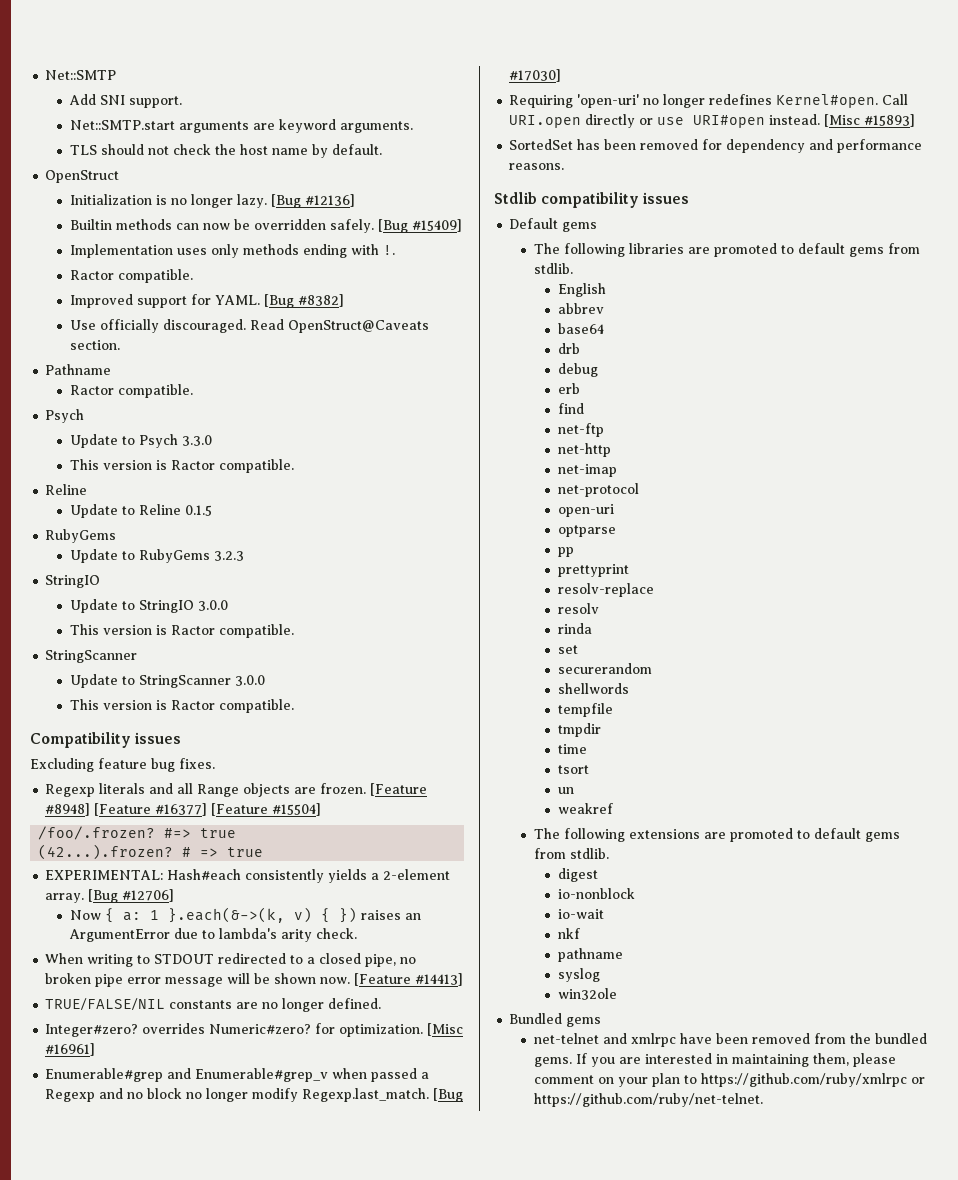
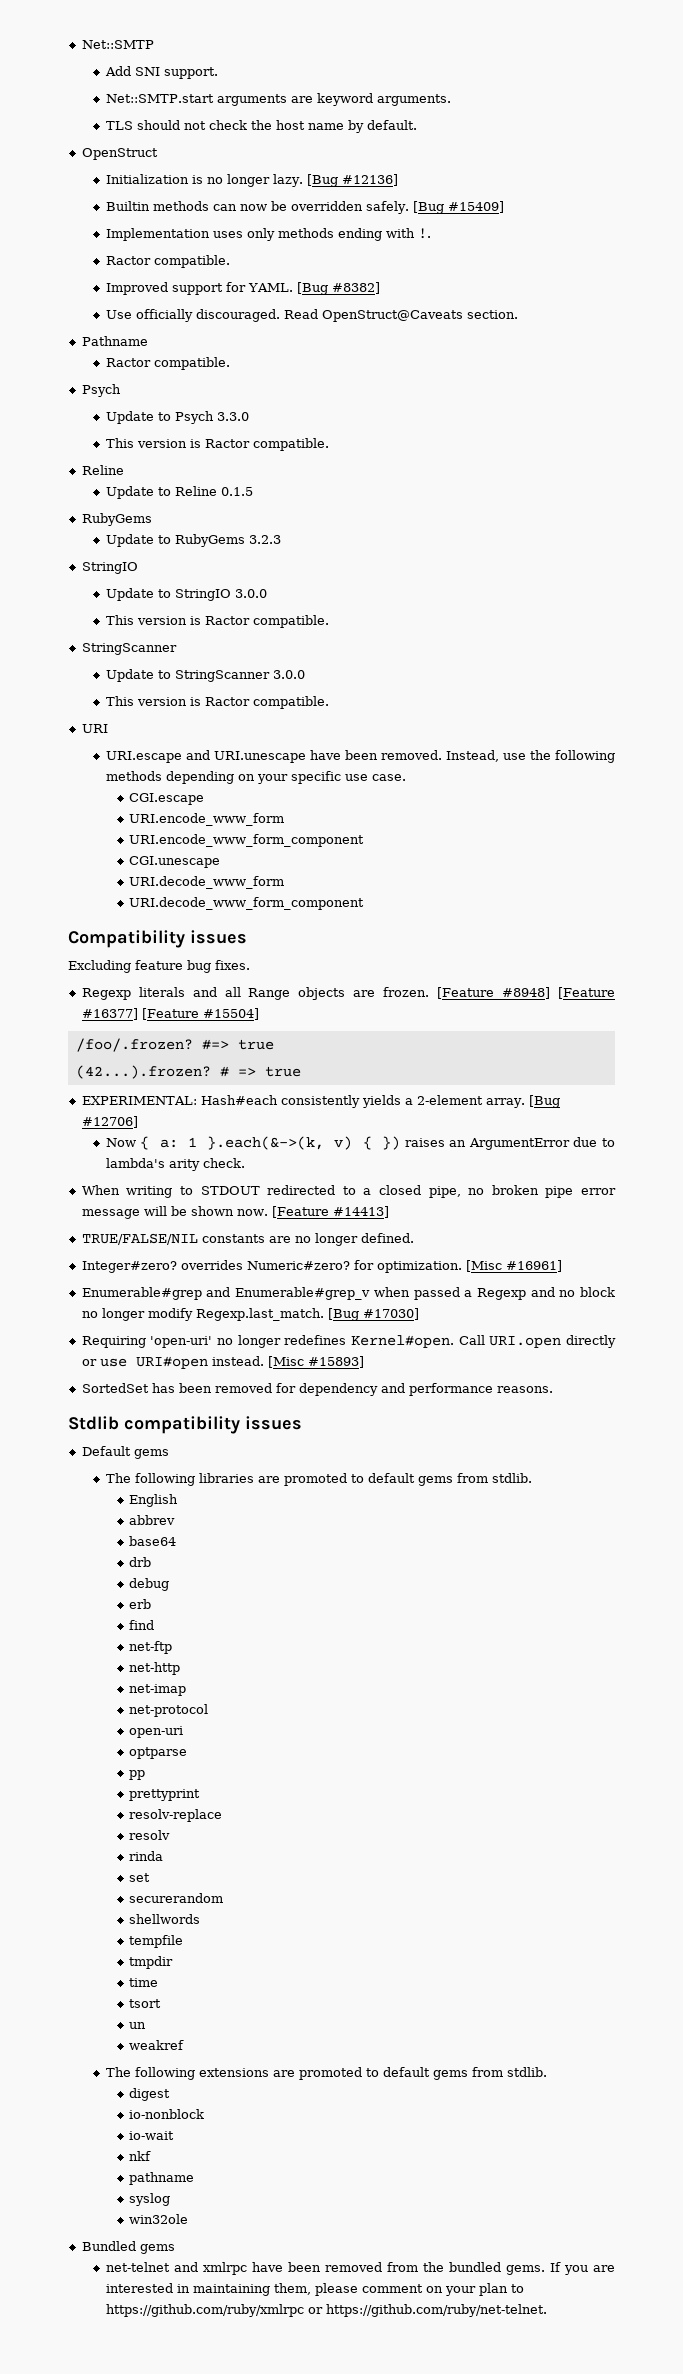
+ URI
+ URI.escape and URI.unescape have been removed. Instead, use the following methods depending on your specific use case.
+ CGI.escape
+ URI.encode_www_form
+ URI.encode_www_form_component
+ CGI.unescape
+ URI.decode_www_form
+ URI.decode_www_form_component

